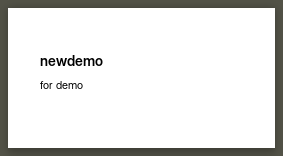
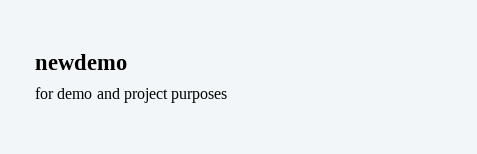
- for demo
+ for demo and project purposes

